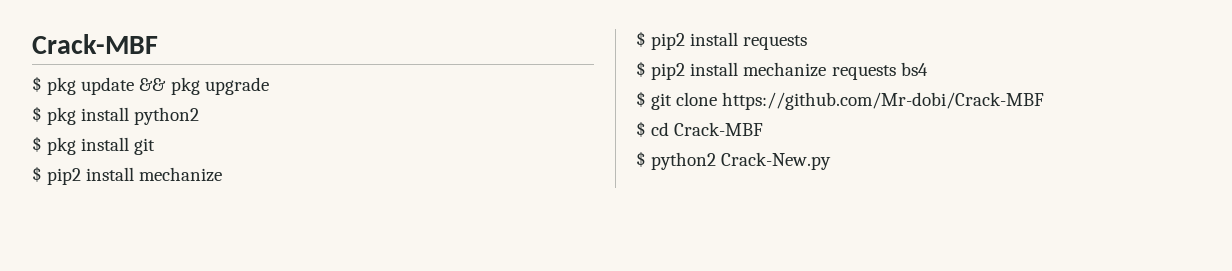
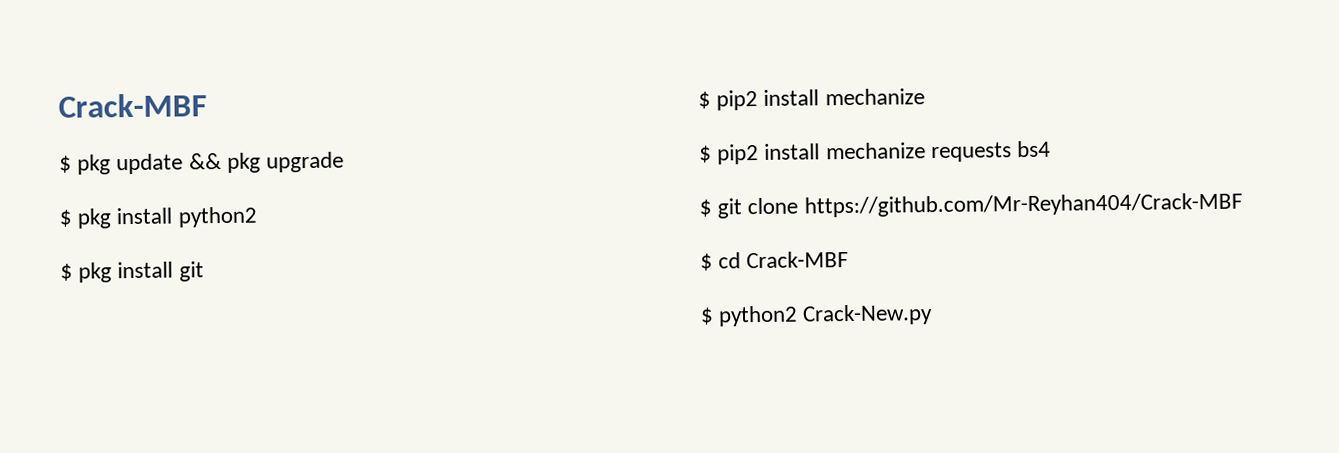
- $ pip2 install requests
- $ git clone https://github.com/Mr-dobi/Crack-MBF
+ $ git clone https://github.com/Mr-Reyhan404/Crack-MBF

